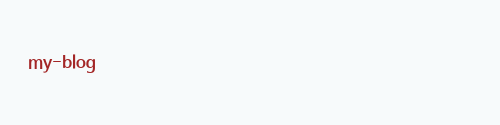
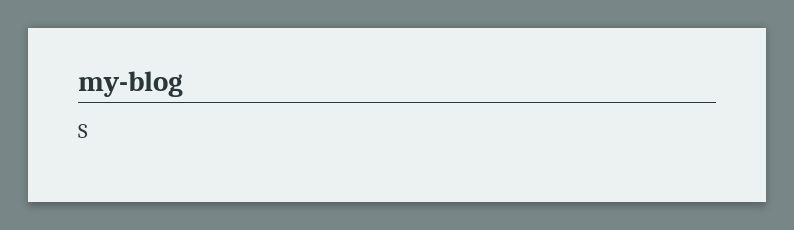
+ S

